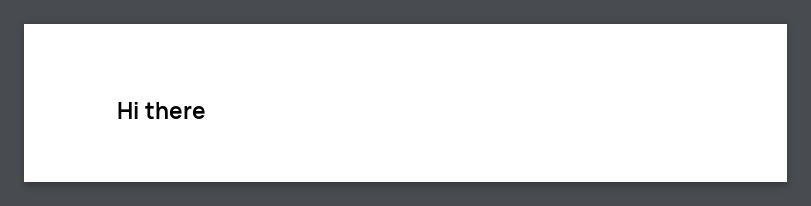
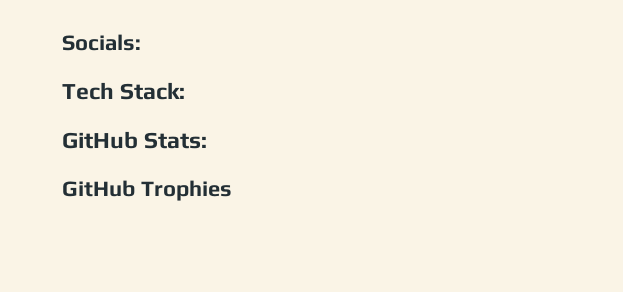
- Hi there
+ Socials:
+ Tech Stack:
+ GitHub Stats:
+ GitHub Trophies

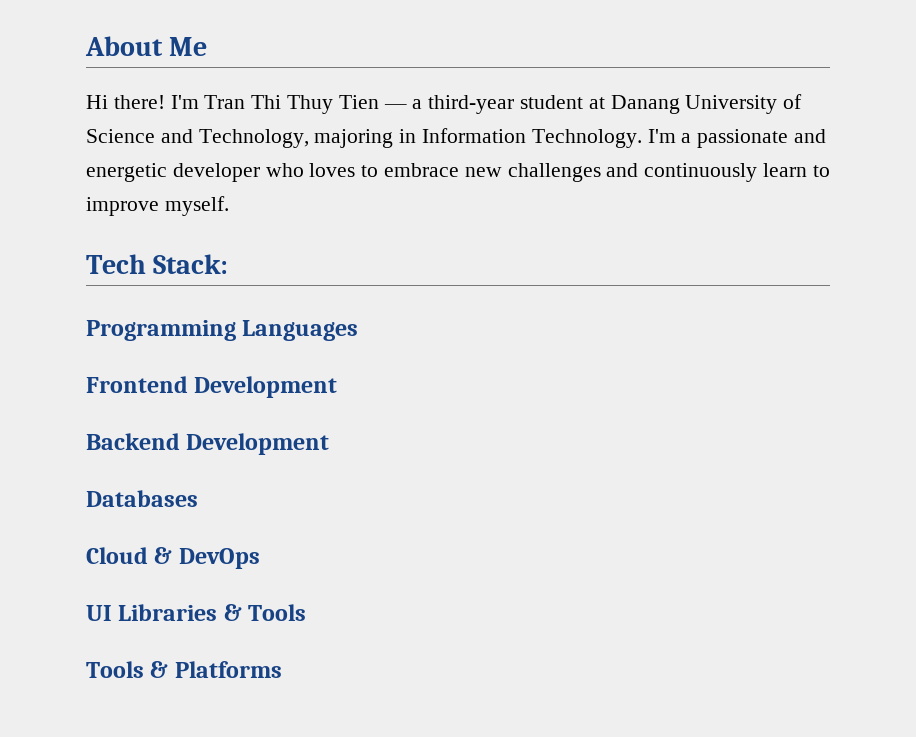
- Socials:
+ About Me
+ Hi there! I'm Tran Thi Thuy Tien — a third-year student at Danang University of Science and Technology, majoring in Information Technology. I'm a passionate and energetic developer who loves to embrace new challenges and continuously learn to improve myself.
  Tech Stack:
- GitHub Stats:
- GitHub Trophies
+ Programming Languages
+ Frontend Development
+ Backend Development
+ Databases
+ Cloud & DevOps
+ UI Libraries & Tools
+ Tools & Platforms

